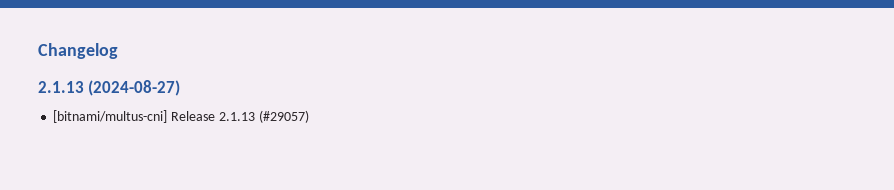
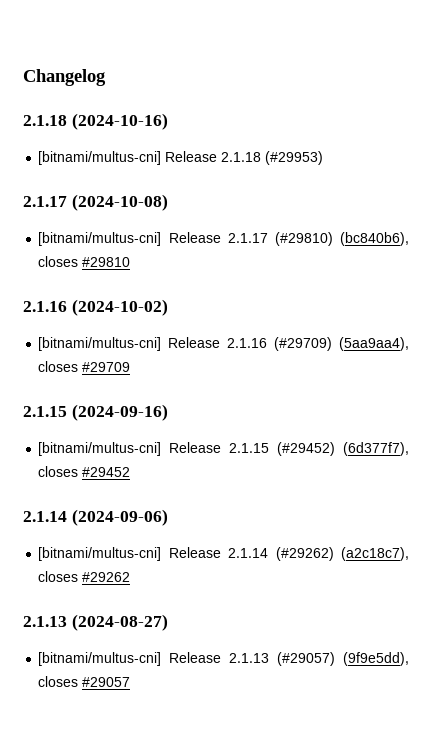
+ 2.1.18 (2024-10-16)
+ [bitnami/multus-cni] Release 2.1.18 (#29953)
+ 2.1.17 (2024-10-08)
+ [bitnami/multus-cni] Release 2.1.17 (#29810) (bc840b6), closes #29810
+ 2.1.16 (2024-10-02)
+ [bitnami/multus-cni] Release 2.1.16 (#29709) (5aa9aa4), closes #29709
+ 2.1.15 (2024-09-16)
+ [bitnami/multus-cni] Release 2.1.15 (#29452) (6d377f7), closes #29452
+ 2.1.14 (2024-09-06)
+ [bitnami/multus-cni] Release 2.1.14 (#29262) (a2c18c7), closes #29262
- [bitnami/multus-cni] Release 2.1.13 (#29057)
+ [bitnami/multus-cni] Release 2.1.13 (#29057) (9f9e5dd), closes #29057

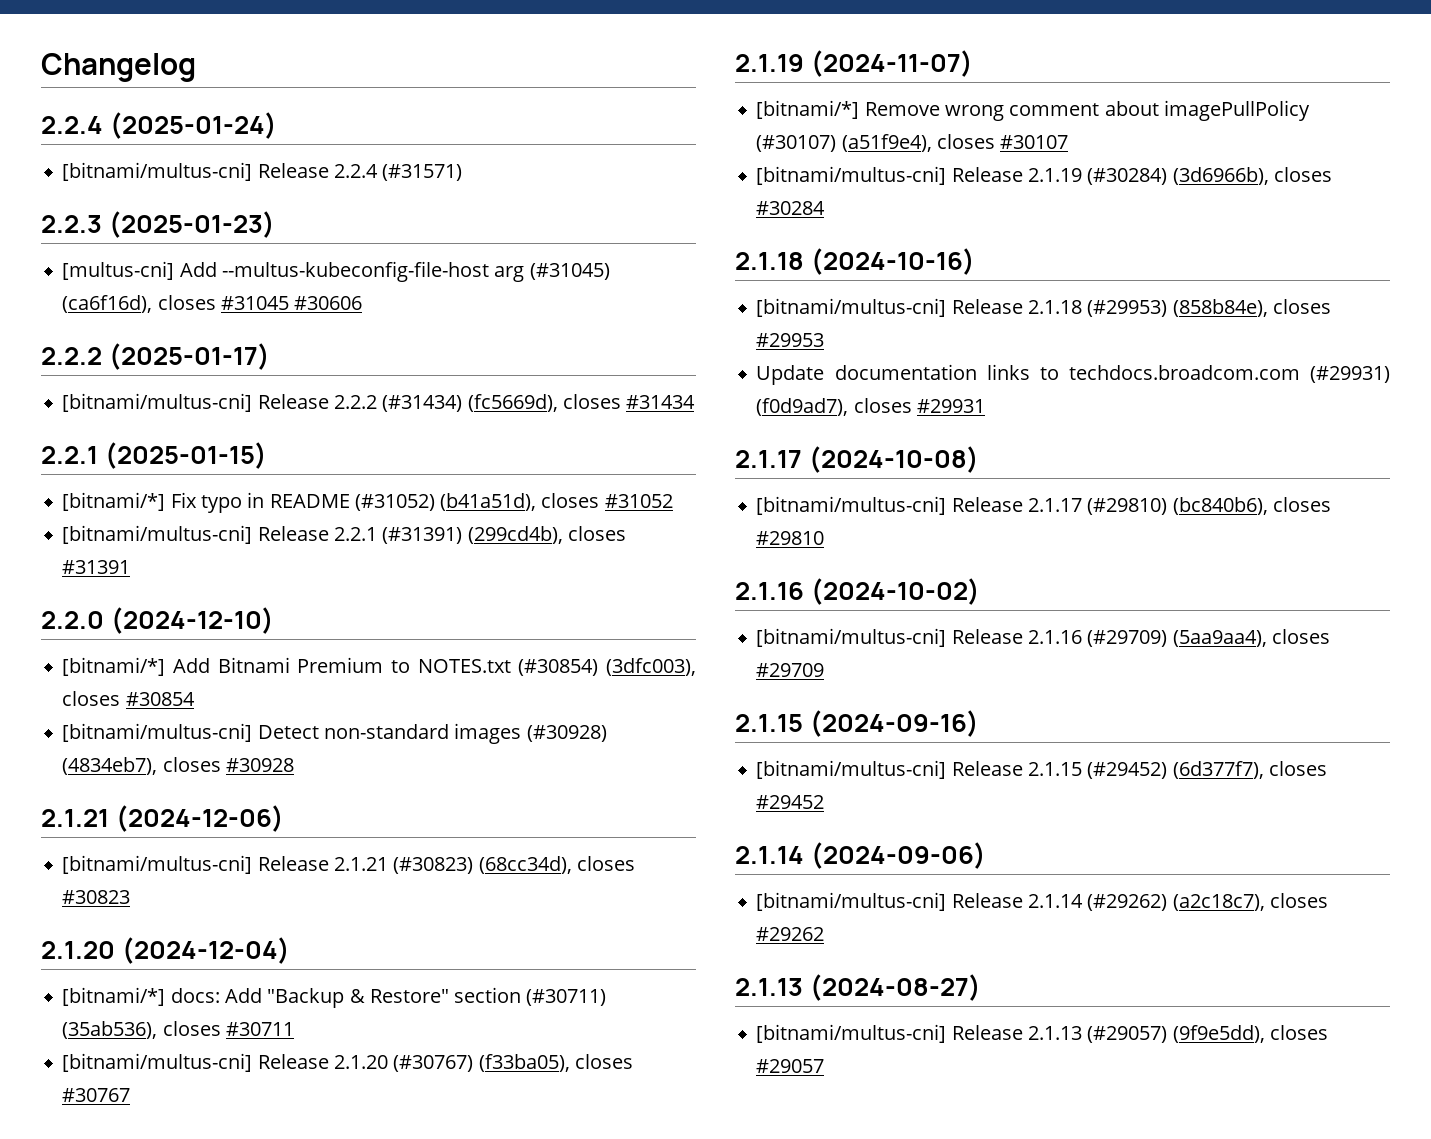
+ 2.2.4 (2025-01-24)
+ [bitnami/multus-cni] Release 2.2.4 (#31571)
+ 2.2.3 (2025-01-23)
+ [multus-cni] Add --multus-kubeconfig-file-host arg (#31045) (ca6f16d), closes #31045 #30606
+ 2.2.2 (2025-01-17)
+ [bitnami/multus-cni] Release 2.2.2 (#31434) (fc5669d), closes #31434
+ 2.2.1 (2025-01-15)
+ [bitnami/*] Fix typo in README (#31052) (b41a51d), closes #31052
+ [bitnami/multus-cni] Release 2.2.1 (#31391) (299cd4b), closes #31391
+ 2.2.0 (2024-12-10)
+ [bitnami/*] Add Bitnami Premium to NOTES.txt (#30854) (3dfc003), closes #30854
+ [bitnami/multus-cni] Detect non-standard images (#30928) (4834eb7), closes #30928
+ 2.1.21 (2024-12-06)
+ [bitnami/multus-cni] Release 2.1.21 (#30823) (68cc34d), closes #30823
+ 2.1.20 (2024-12-04)
+ [bitnami/*] docs: Add "Backup & Restore" section (#30711) (35ab536), closes #30711
+ [bitnami/multus-cni] Release 2.1.20 (#30767) (f33ba05), closes #30767
+ 2.1.19 (2024-11-07)
+ [bitnami/*] Remove wrong comment about imagePullPolicy (#30107) (a51f9e4), closes #30107
+ [bitnami/multus-cni] Release 2.1.19 (#30284) (3d6966b), closes #30284
- [bitnami/multus-cni] Release 2.1.18 (#29953)
+ [bitnami/multus-cni] Release 2.1.18 (#29953) (858b84e), closes #29953
+ Update documentation links to techdocs.broadcom.com (#29931) (f0d9ad7), closes #29931

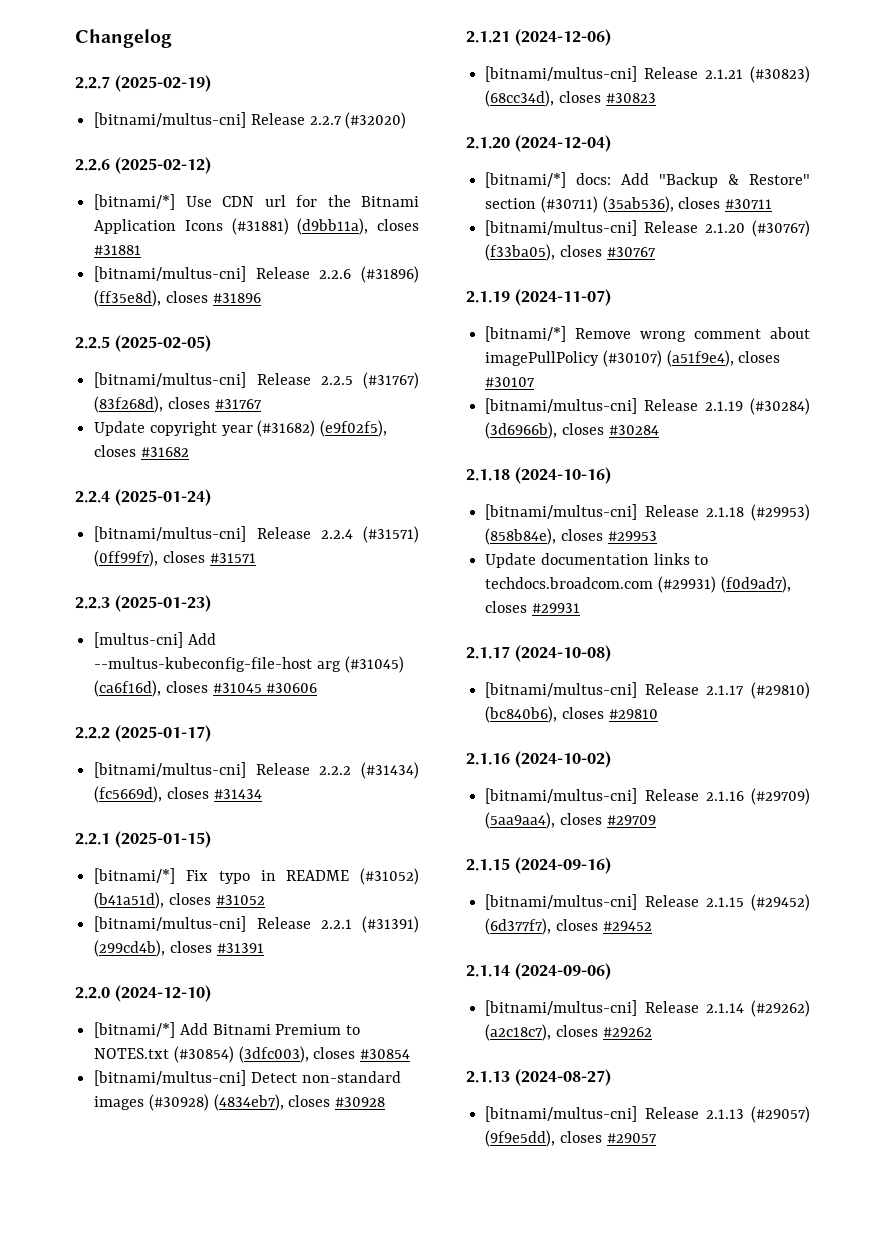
+ 2.2.7 (2025-02-19)
+ [bitnami/multus-cni] Release 2.2.7 (#32020)
+ 2.2.6 (2025-02-12)
+ [bitnami/*] Use CDN url for the Bitnami Application Icons (#31881) (d9bb11a), closes #31881
+ [bitnami/multus-cni] Release 2.2.6 (#31896) (ff35e8d), closes #31896
+ 2.2.5 (2025-02-05)
+ [bitnami/multus-cni] Release 2.2.5 (#31767) (83f268d), closes #31767
+ Update copyright year (#31682) (e9f02f5), closes #31682
- [bitnami/multus-cni] Release 2.2.4 (#31571)
+ [bitnami/multus-cni] Release 2.2.4 (#31571) (0ff99f7), closes #31571

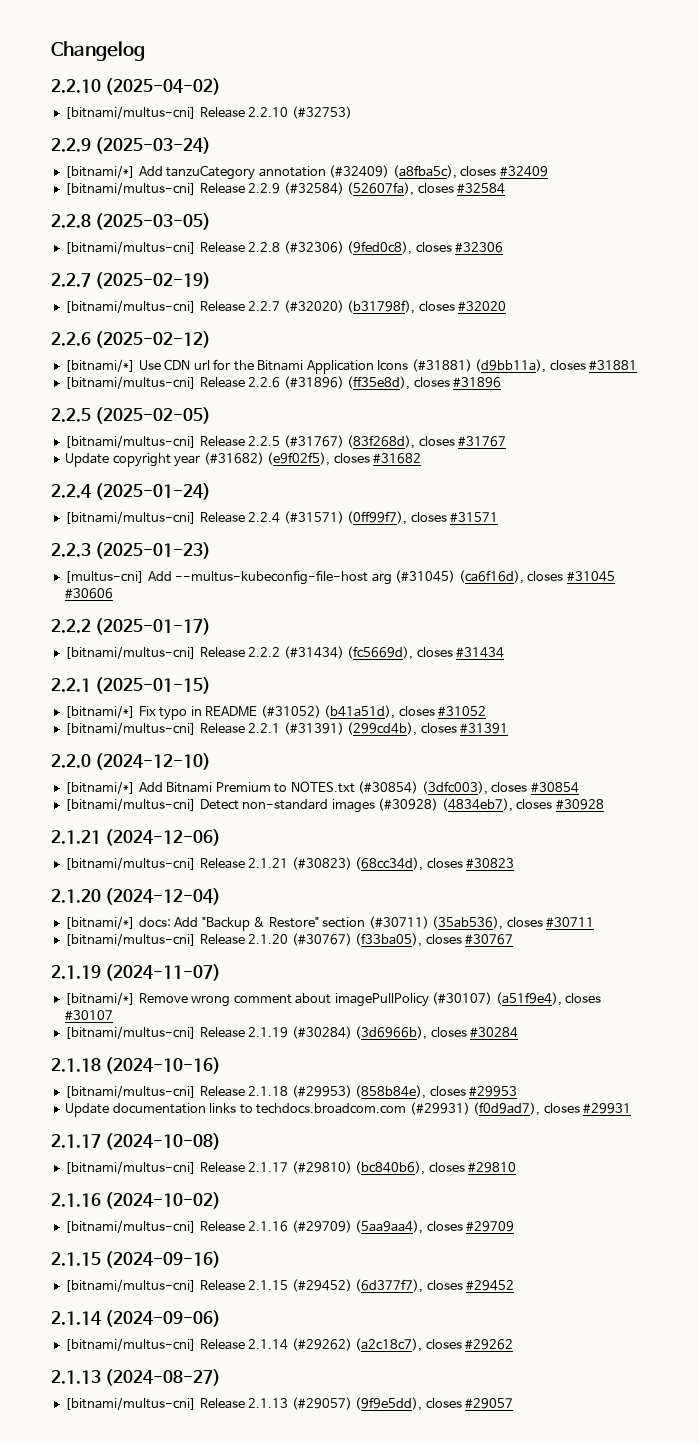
+ 2.2.10 (2025-04-02)
+ [bitnami/multus-cni] Release 2.2.10 (#32753)
+ 2.2.9 (2025-03-24)
+ [bitnami/*] Add tanzuCategory annotation (#32409) (a8fba5c), closes #32409
+ [bitnami/multus-cni] Release 2.2.9 (#32584) (52607fa), closes #32584
+ 2.2.8 (2025-03-05)
+ [bitnami/multus-cni] Release 2.2.8 (#32306) (9fed0c8), closes #32306
- [bitnami/multus-cni] Release 2.2.7 (#32020)
+ [bitnami/multus-cni] Release 2.2.7 (#32020) (b31798f), closes #32020

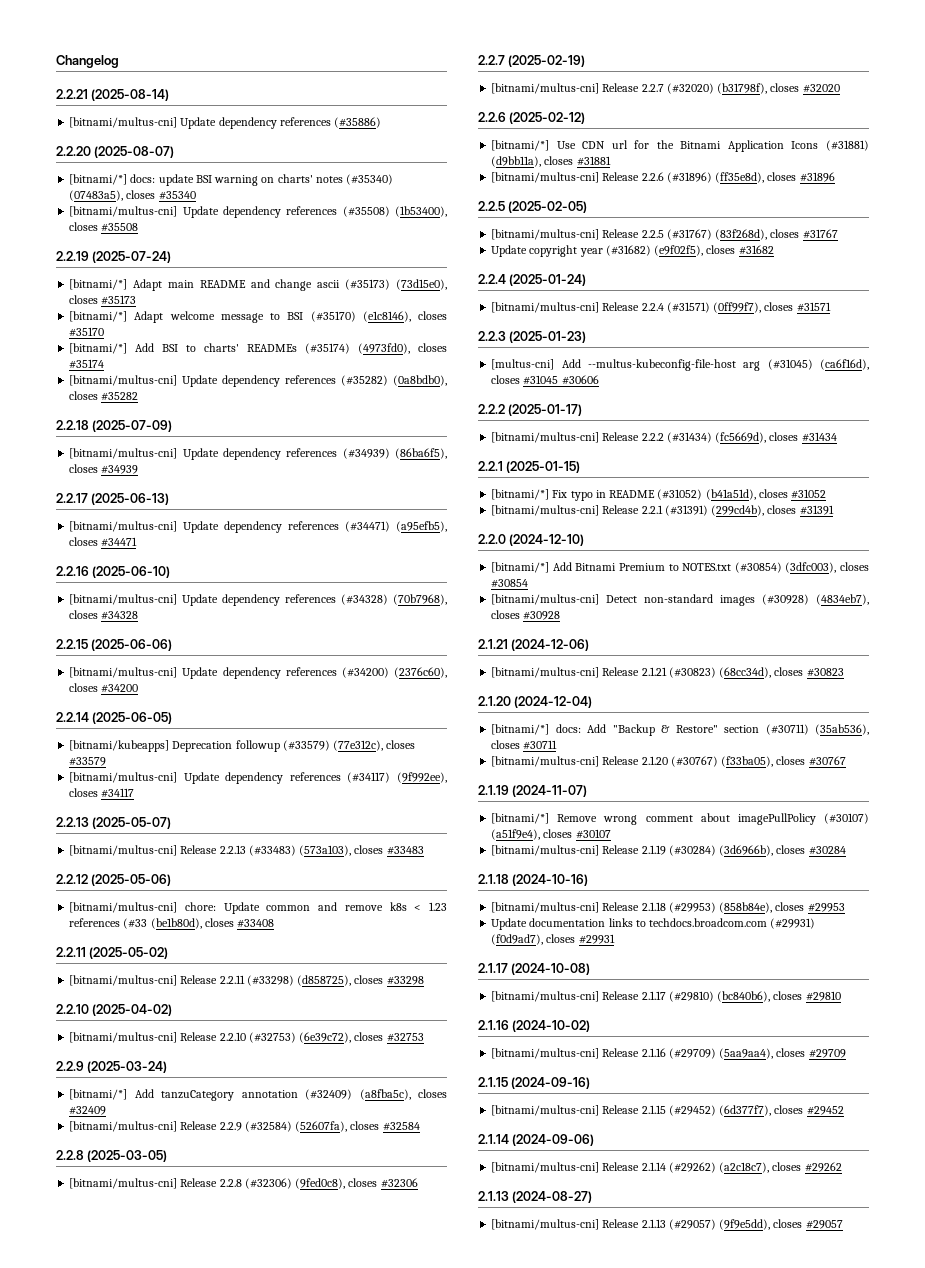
+ 2.2.21 (2025-08-14)
+ [bitnami/multus-cni] Update dependency references (#35886)
+ 2.2.20 (2025-08-07)
+ [bitnami/*] docs: update BSI warning on charts' notes (#35340) (07483a5), closes #35340
+ [bitnami/multus-cni] Update dependency references (#35508) (1b53400), closes #35508
+ 2.2.19 (2025-07-24)
+ [bitnami/*] Adapt main README and change ascii (#35173) (73d15e0), closes #35173
+ [bitnami/*] Adapt welcome message to BSI (#35170) (e1c8146), closes #35170
+ [bitnami/*] Add BSI to charts' READMEs (#35174) (4973fd0), closes #35174
+ [bitnami/multus-cni] Update dependency references (#35282) (0a8bdb0), closes #35282
+ 2.2.18 (2025-07-09)
+ [bitnami/multus-cni] Update dependency references (#34939) (86ba6f5), closes #34939
+ 2.2.17 (2025-06-13)
+ [bitnami/multus-cni] Update dependency references (#34471) (a95efb5), closes #34471
+ 2.2.16 (2025-06-10)
+ [bitnami/multus-cni] Update dependency references (#34328) (70b7968), closes #34328
+ 2.2.15 (2025-06-06)
+ [bitnami/multus-cni] Update dependency references (#34200) (2376c60), closes #34200
+ 2.2.14 (2025-06-05)
+ [bitnami/kubeapps] Deprecation followup (#33579) (77e312c), closes #33579
+ [bitnami/multus-cni] Update dependency references (#34117) (9f992ee), closes #34117
+ 2.2.13 (2025-05-07)
+ [bitnami/multus-cni] Release 2.2.13 (#33483) (573a103), closes #33483
+ 2.2.12 (2025-05-06)
+ [bitnami/multus-cni] chore: Update common and remove k8s < 1.23 references (#33 (be1b80d), closes #33408
+ 2.2.11 (2025-05-02)
+ [bitnami/multus-cni] Release 2.2.11 (#33298) (d858725), closes #33298
- [bitnami/multus-cni] Release 2.2.10 (#32753)
+ [bitnami/multus-cni] Release 2.2.10 (#32753) (6e39c72), closes #32753

